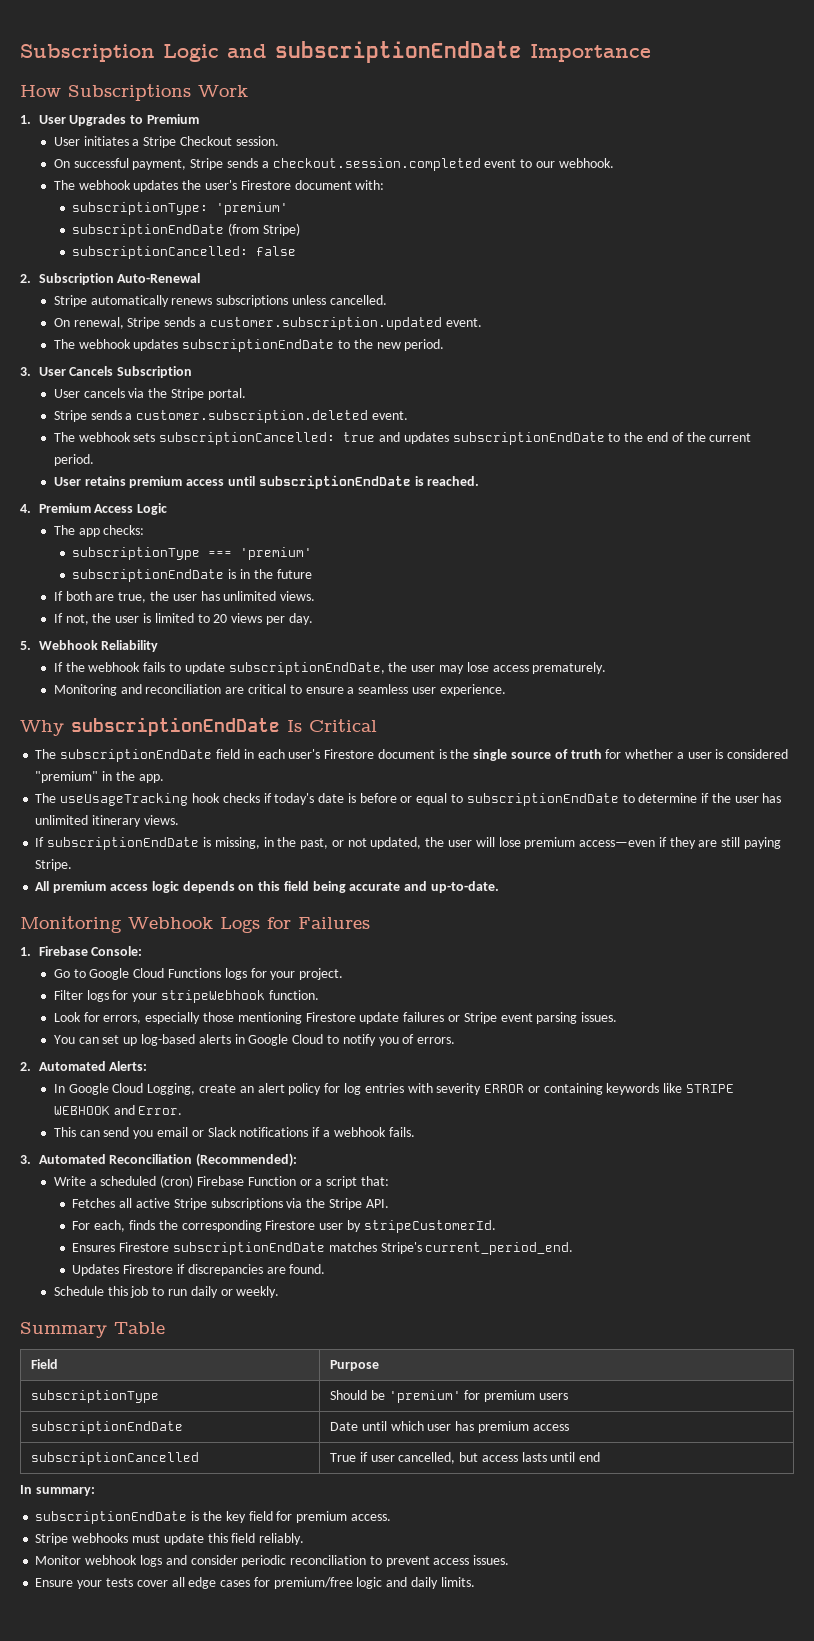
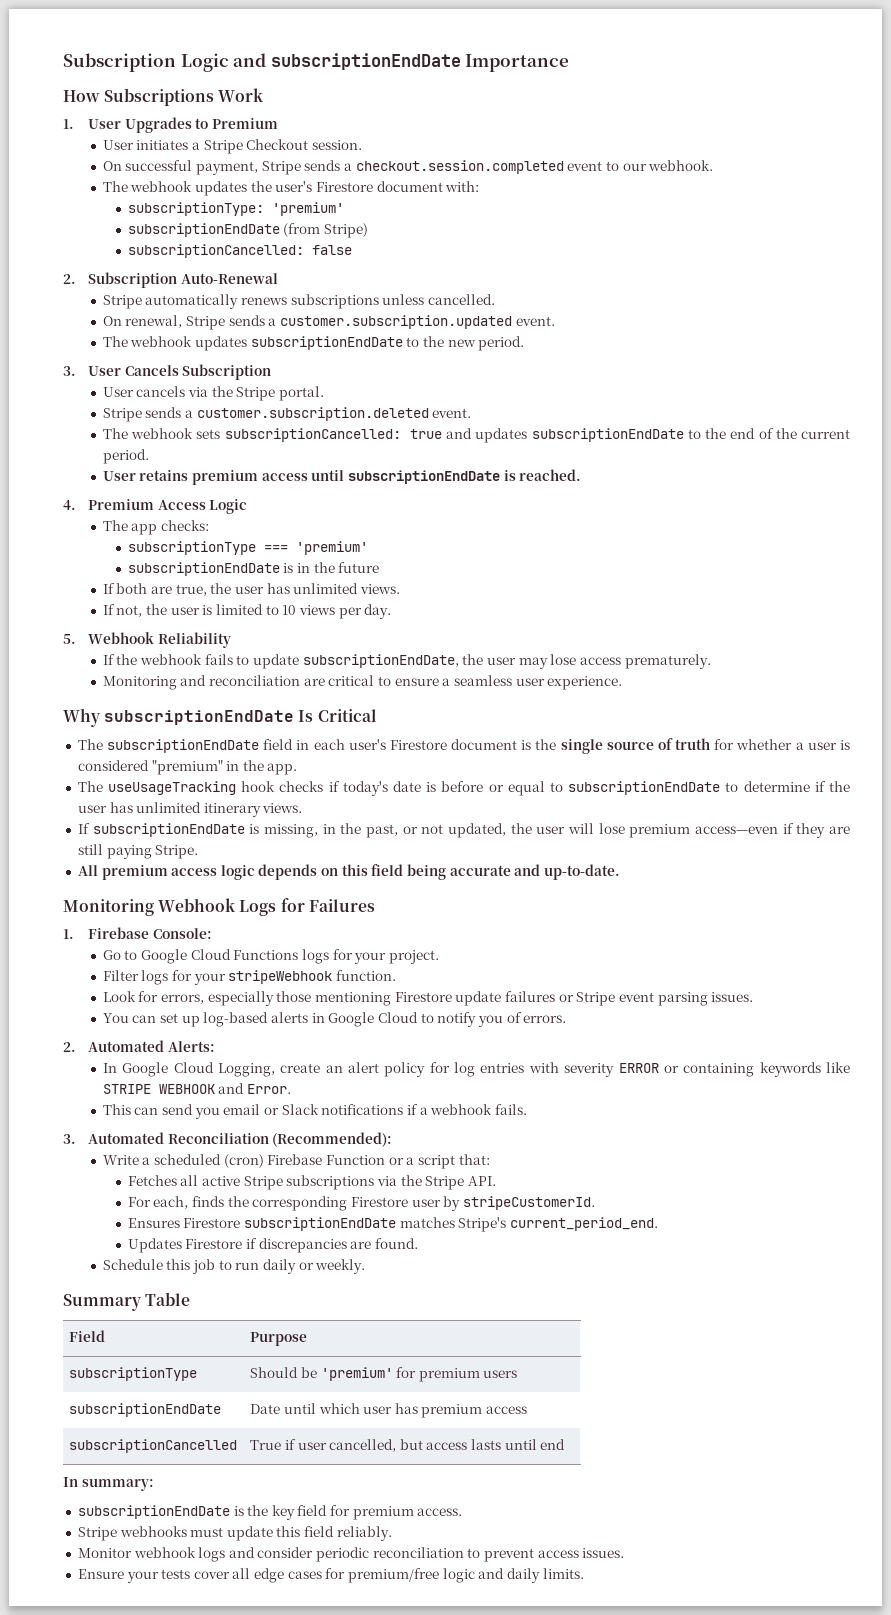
- If not, the user is limited to 20 views per day.
+ If not, the user is limited to 10 views per day.

